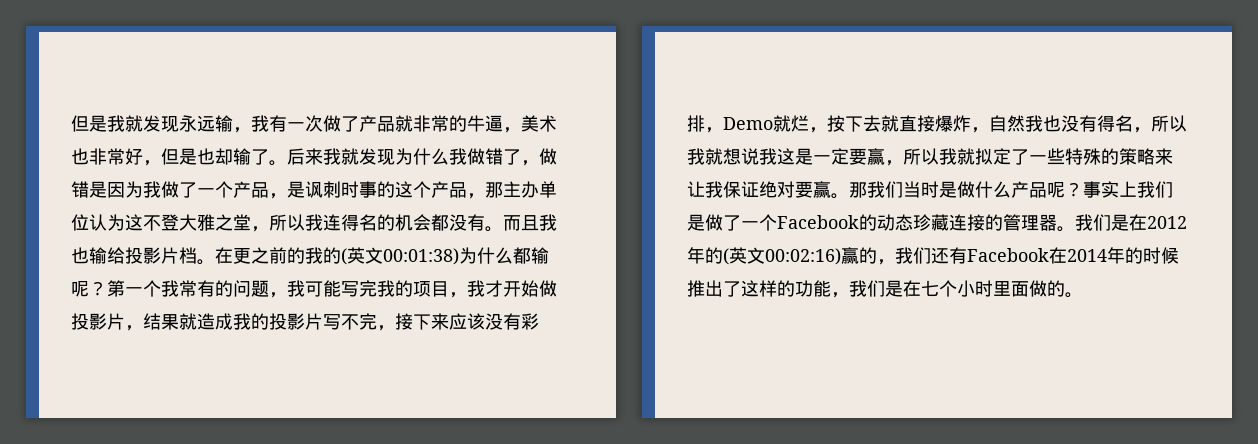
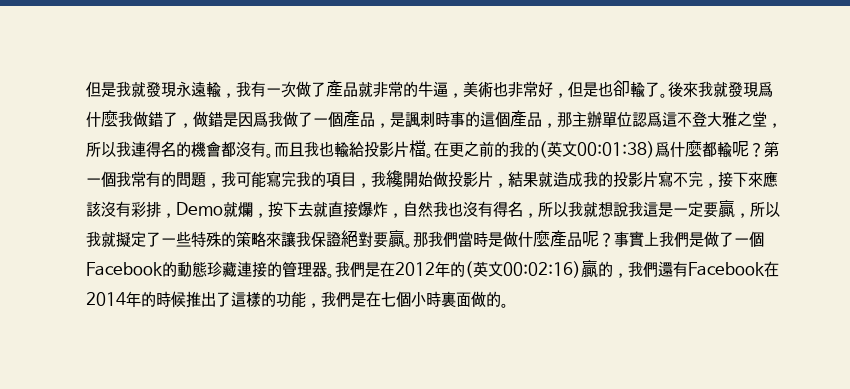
- 但是我就发现永远输，我有一次做了产品就非常的牛逼，美术也非常好，但是也却输了。后来我就发现为什么我做错了，做错是因为我做了一个产品，是讽刺时事的这个产品，那主办单位认为这不登大雅之堂，所以我连得名的机会都没有。而且我也输给投影片档。
+ 但是我就發現永遠輸，我有一次做了產品就非常的牛逼，美術也非常好，但是也卻輸了。後來我就發現爲什麼我做錯了，做錯是因爲我做了一個產品，是諷刺時事的這個產品，那主辦單位認爲這不登大雅之堂，所以我連得名的機會都沒有。而且我也輸給投影片檔。
- 在更之前的我的(英文00:01:38)为什么都输呢？
+ 在更之前的我的(英文00:01:38)爲什麼都輸呢？
- 第一个我常有的问题，我可能写完我的项目，我才开始做投影片，结果就造成我的投影片写不完，接下来应该没有彩排，Demo就烂，按下去就直接爆炸，自然我也没有得名，所以我就想说我这是一定要赢，所以我就拟定了一些特殊的策略来让我保证绝对要赢。那我们当时是做什么产品呢？事实上我们是做了一个Facebook的动态珍藏连接的管理器。
+ 第一個我常有的問題，我可能寫完我的項目，我纔開始做投影片，結果就造成我的投影片寫不完，接下來應該沒有彩排，Demo就爛，按下去就直接爆炸，自然我也沒有得名，所以我就想說我這是一定要贏，所以我就擬定了一些特殊的策略來讓我保證絕對要贏。那我們當時是做什麼產品呢？事實上我們是做了一個Facebook的動態珍藏連接的管理器。
- 我们是在2012年的(英文00:02:16)赢的，我们还有Facebook在2014年的时候推出了这样的功能，我们是在七个小时里面做的。
+ 我們是在2012年的(英文00:02:16)贏的，我們還有Facebook在2014年的時候推出了這樣的功能，我們是在七個小時裏面做的。

